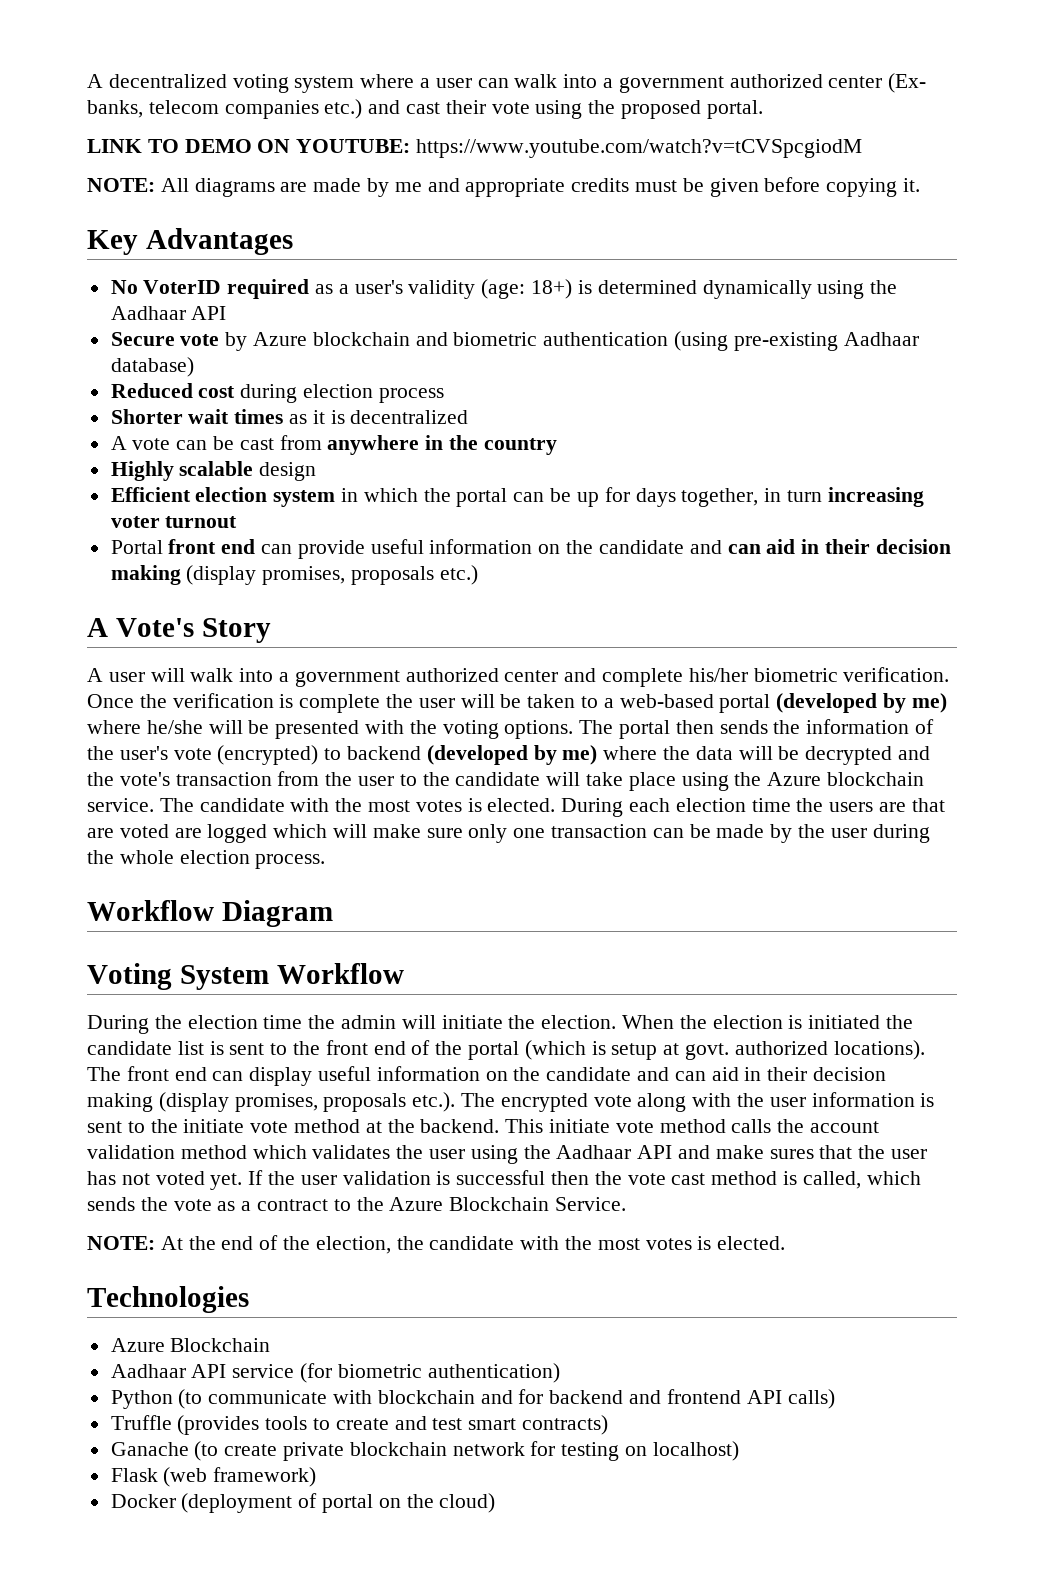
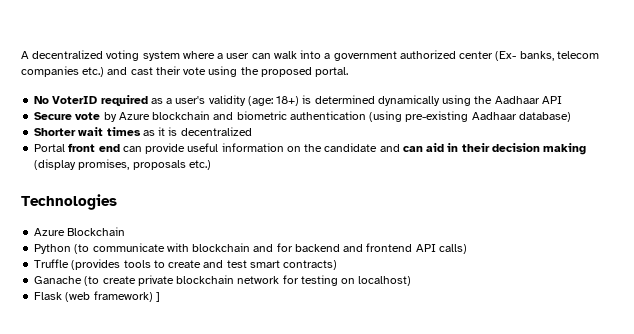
- LINK TO DEMO ON YOUTUBE: https://www.youtube.com/watch?v=tCVSpcgiodM
- NOTE: All diagrams are made by me and appropriate credits must be given before copying it.
- Key Advantages
- Reduced cost during election process
- A vote can be cast from anywhere in the country
- Highly scalable design
- Efficient election system in which the portal can be up for days together, in turn increasing voter turnout
- A Vote's Story
- A user will walk into a government authorized center and complete his/her biometric verification. Once the verification is complete the user will be taken to a web-based portal (developed by me) where he/she will be presented with the voting options. The portal then sends the information of the user's vote (encrypted) to backend (developed by me) where the data will be decrypted and the vote's transaction from the user to the candidate will take place using the Azure blockchain service. The candidate with the most votes is elected. During each election time the users are that are voted are logged which will make sure only one transaction can be made by the user during the whole election process.
- Workflow Diagram
- Voting System Workflow
- During the election time the admin will initiate the election. When the election is initiated the candidate list is sent to the front end of the portal (which is setup at govt. authorized locations). The front end can display useful information on the candidate and can aid in their decision making (display promises, proposals etc.). The encrypted vote along with the user information is sent to the initiate vote method at the backend. This initiate vote method calls the account validation method which validates the user using the Aadhaar API and make sures that the user has not voted yet. If the user validation is successful then the vote cast method is called, which sends the vote as a contract to the Azure Blockchain Service.
- NOTE: At the end of the election, the candidate with the most votes is elected.
  Technologies
  Azure Blockchain
- Aadhaar API service (for biometric authentication)
- Flask (web framework)
- Docker (deployment of portal on the cloud)
+ Flask (web framework) ]

